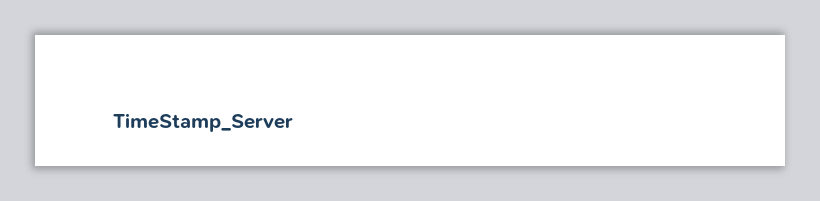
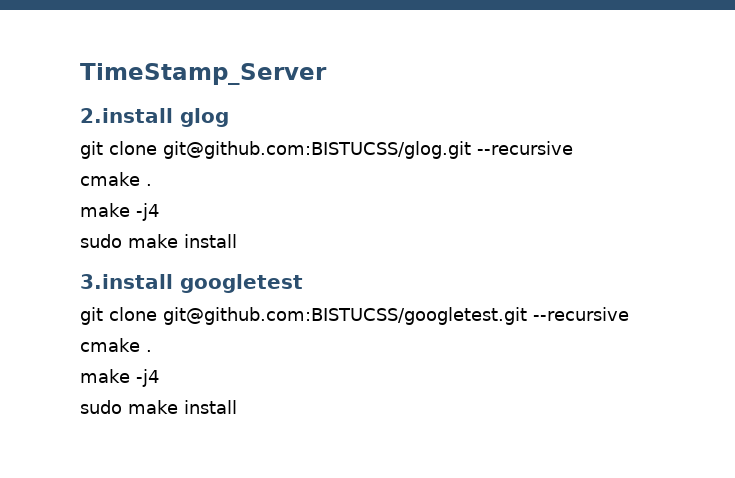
+ 2.install glog
+ git clone git@github.com:BISTUCSS/glog.git --recursive
+ cmake .
+ make -j4
+ sudo make install
+ 3.install googletest
+ git clone git@github.com:BISTUCSS/googletest.git --recursive
+ cmake .
+ make -j4
+ sudo make install

